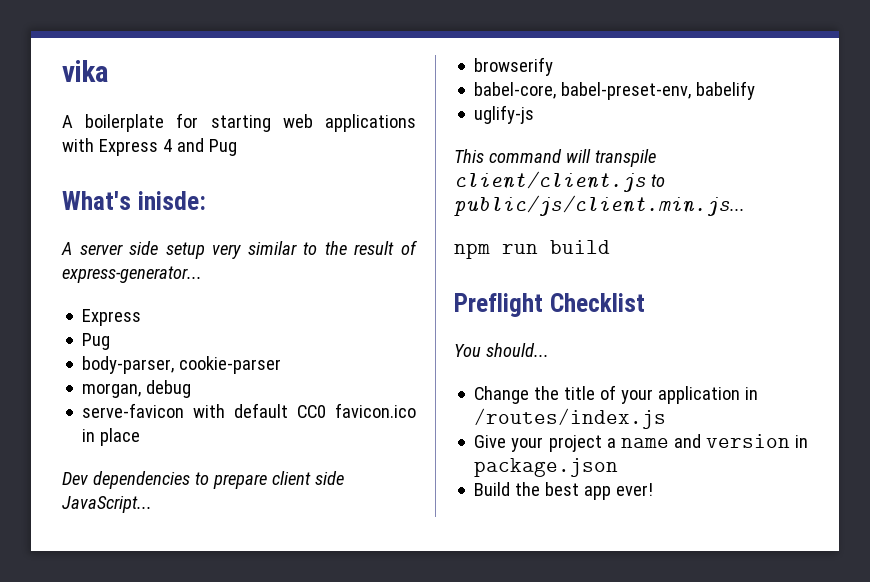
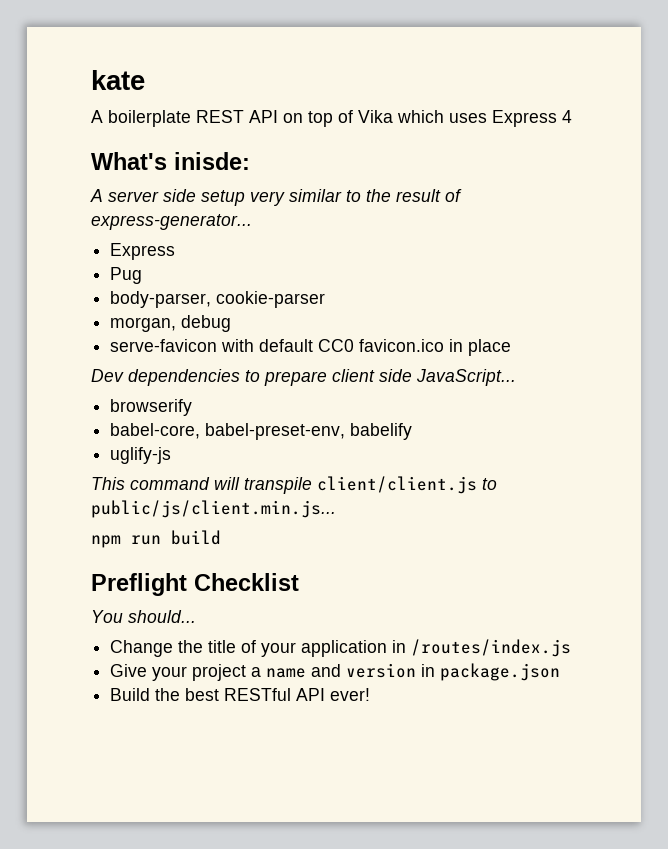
- vika
+ kate
- A boilerplate for starting web applications with Express 4 and Pug
+ A boilerplate REST API on top of Vika which uses Express 4
- Build the best app ever!
+ Build the best RESTful API ever!

